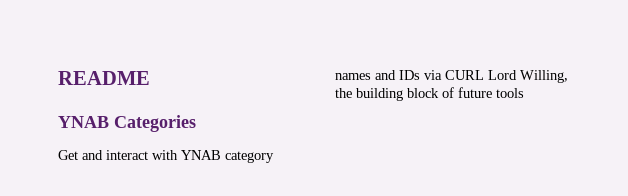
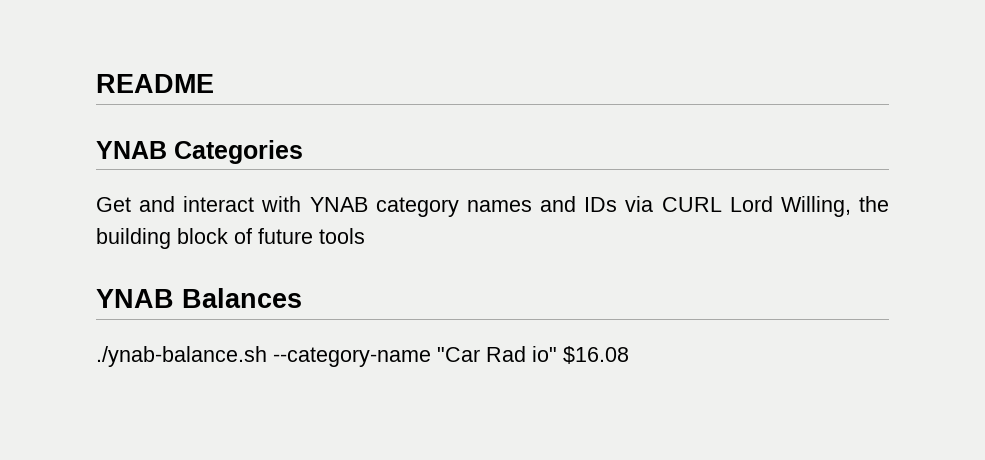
+ YNAB Balances
+ ./ynab-balance.sh --category-name "Car Rad io" $16.08

